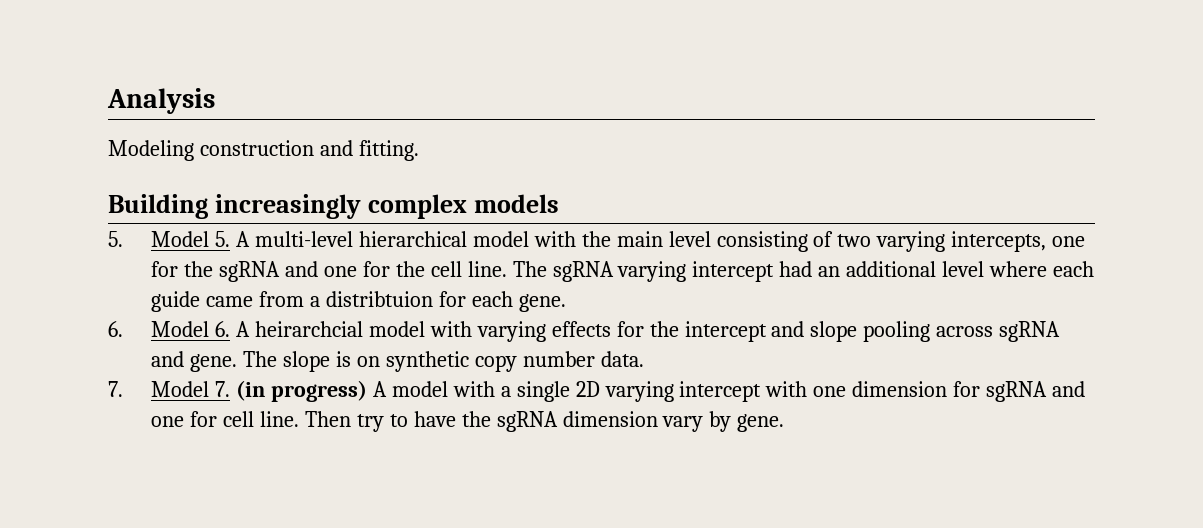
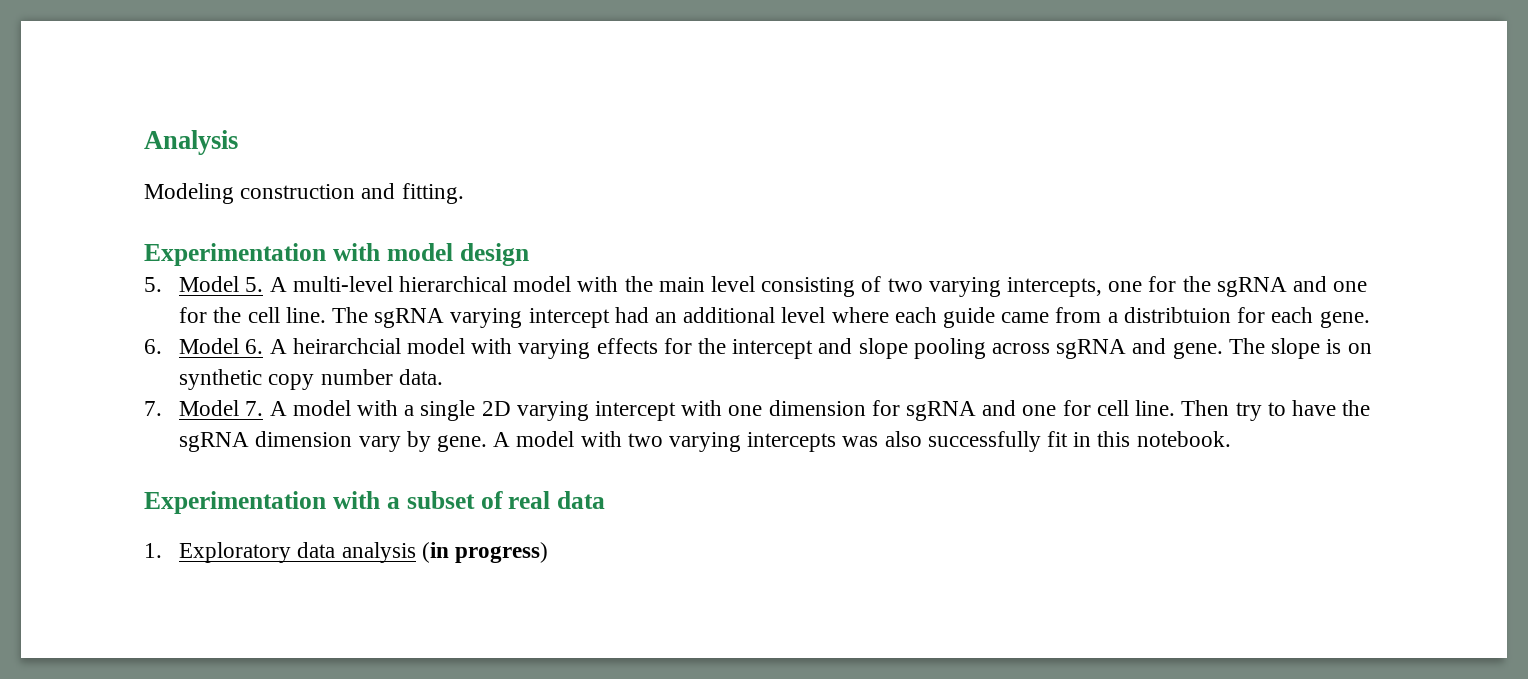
- Building increasingly complex models
+ Experimentation with model design
- 7. Model 7. (in progress) A model with a single 2D varying intercept with one dimension for sgRNA and one for cell line.
+ 7. Model 7. A model with a single 2D varying intercept with one dimension for sgRNA and one for cell line.
+ A model with two varying intercepts was also successfully fit in this notebook.
+ Experimentation with a subset of real data
+ 1. Exploratory data analysis (in progress)

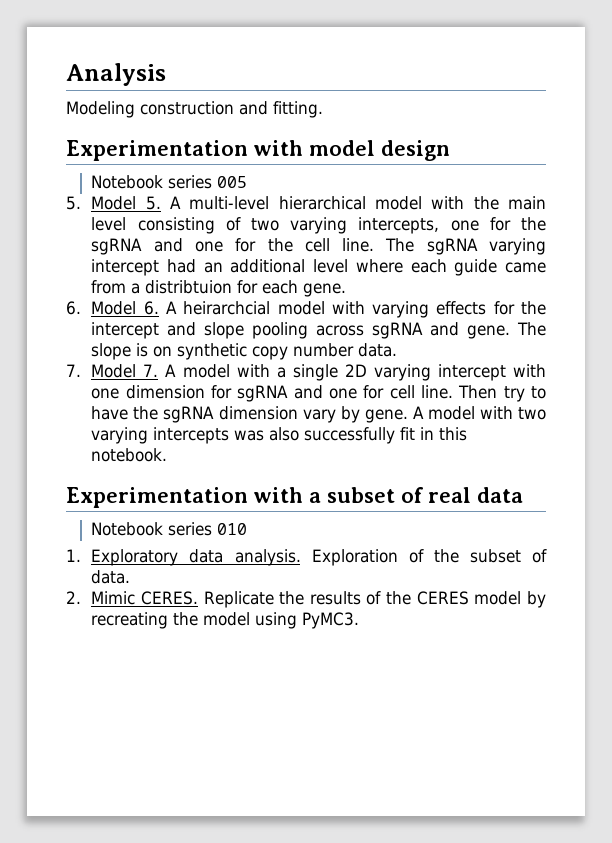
+ Notebook series 005
+ Notebook series 010
- 1. Exploratory data analysis (in progress)
+ 1. Exploratory data analysis. Exploration of the subset of data.
+ 2. Mimic CERES. Replicate the results of the CERES model by recreating the model using PyMC3.

